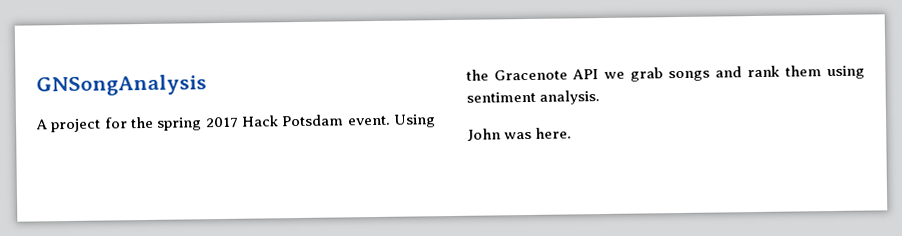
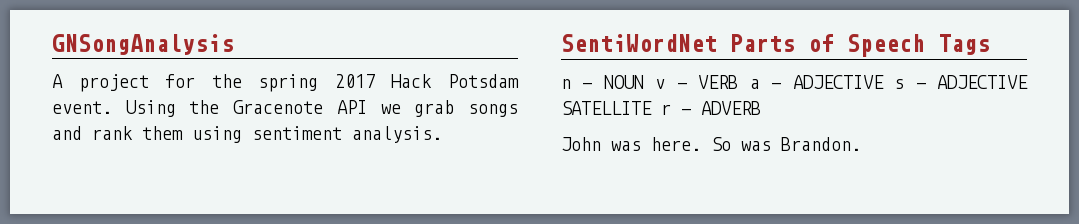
+ SentiWordNet Parts of Speech Tags
+ n - NOUN v - VERB a - ADJECTIVE s - ADJECTIVE SATELLITE r - ADVERB
+ So was Brandon.

